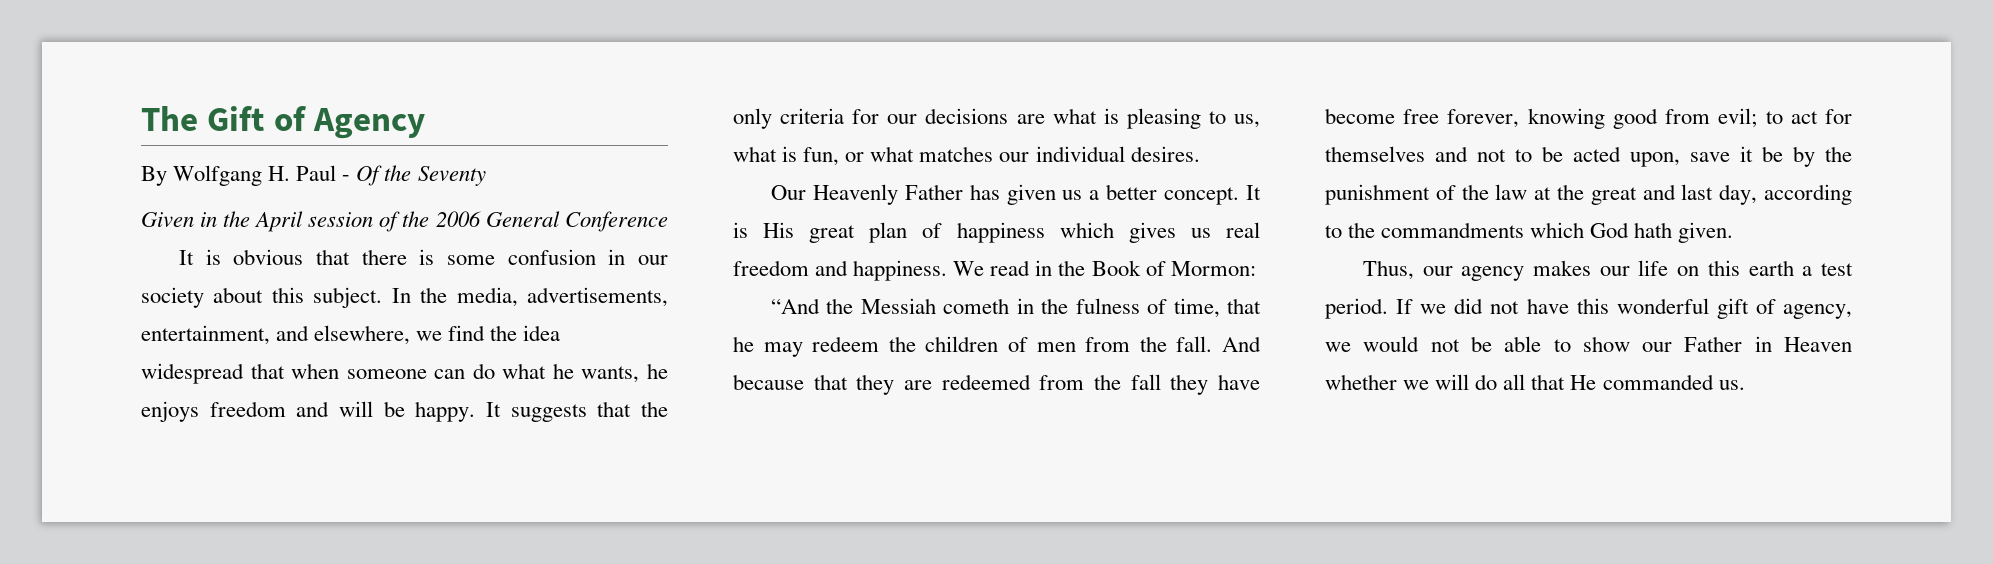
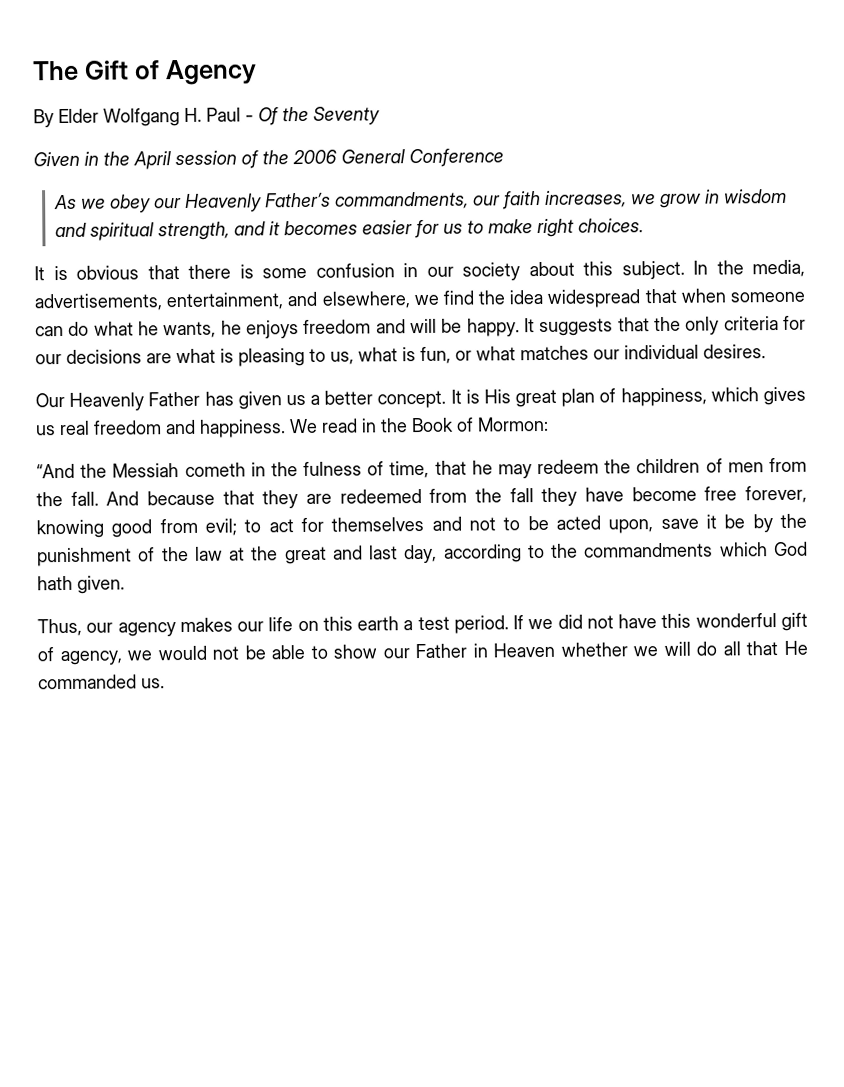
- By Wolfgang H. Paul - Of the Seventy
+ By Elder Wolfgang H. Paul - Of the Seventy
+ As we obey our Heavenly Father’s commandments, our faith increases, we grow in wisdom and spiritual strength, and it becomes easier for us to make right choices.
- It is His great plan of happiness which gives us real freedom and happiness.
+ It is His great plan of happiness, which gives us real freedom and happiness.

